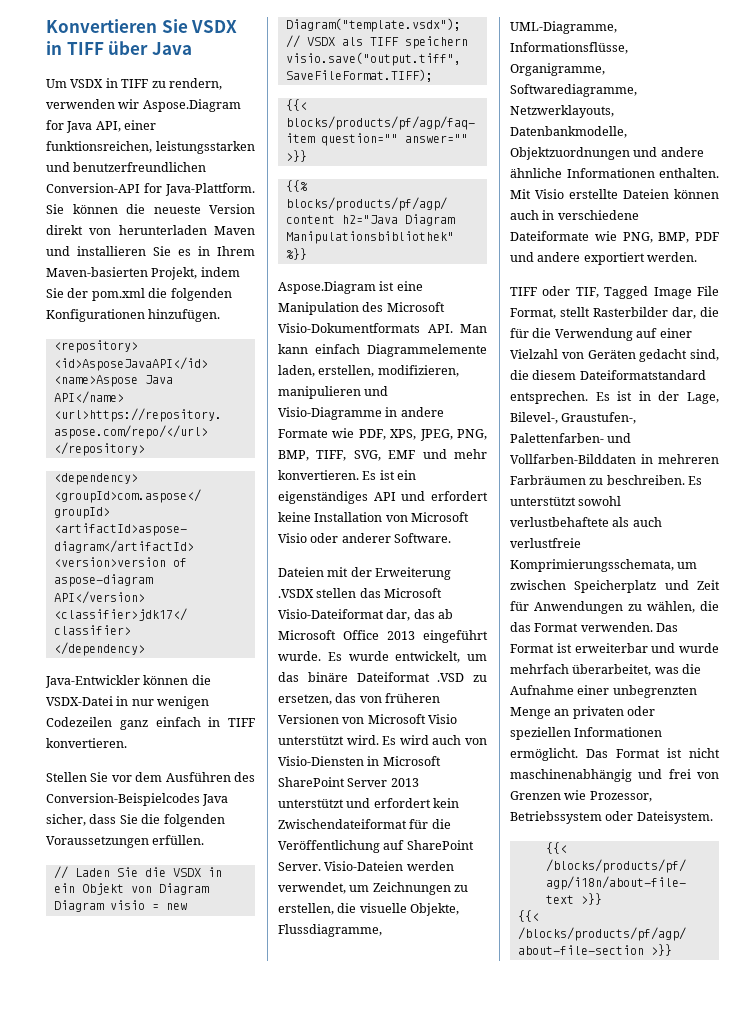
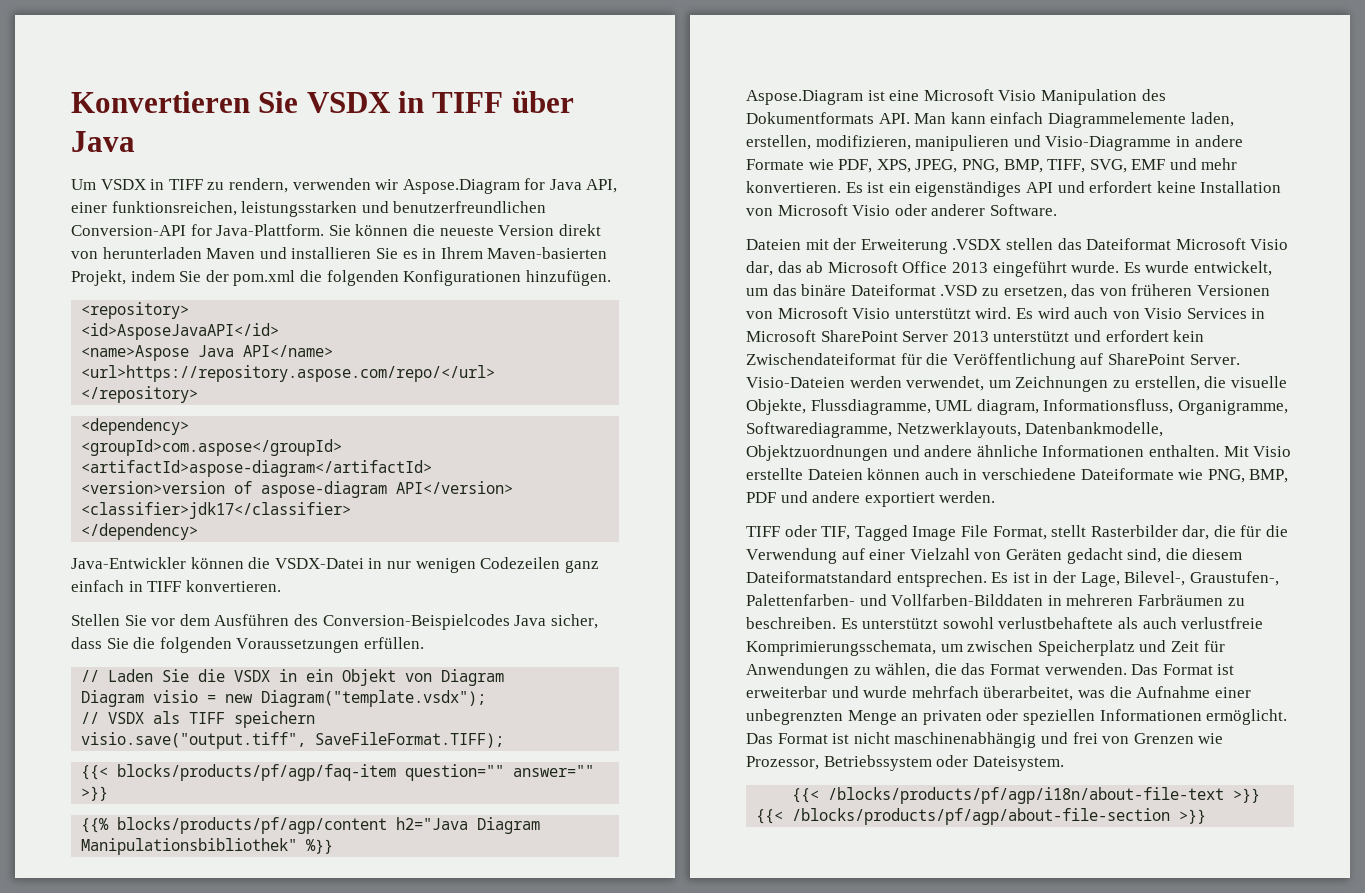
- Aspose.Diagram ist eine Manipulation des Microsoft Visio-Dokumentformats API. Man kann einfach Diagrammelemente laden, erstellen, modifizieren, manipulieren und Visio-Diagramme in andere Formate wie PDF, XPS, JPEG, PNG, BMP, TIFF, SVG, EMF und mehr konvertieren.
+ Aspose.Diagram ist eine Microsoft Visio Manipulation des Dokumentformats API. Man kann einfach Diagrammelemente laden, erstellen, modifizieren, manipulieren und Visio-Diagramme in andere Formate wie PDF, XPS, JPEG, PNG, BMP, TIFF, SVG, EMF und mehr konvertieren.
- Dateien mit der Erweiterung .VSDX stellen das Microsoft Visio-Dateiformat dar, das ab Microsoft Office 2013 eingeführt wurde.
+ Dateien mit der Erweiterung .VSDX stellen das Dateiformat Microsoft Visio dar, das ab Microsoft Office 2013 eingeführt wurde.
- Es wird auch von Visio-Diensten in Microsoft SharePoint Server 2013 unterstützt und erfordert kein Zwischendateiformat für die Veröffentlichung auf SharePoint Server.
+ Es wird auch von Visio Services in Microsoft SharePoint Server 2013 unterstützt und erfordert kein Zwischendateiformat für die Veröffentlichung auf SharePoint Server.
- Visio-Dateien werden verwendet, um Zeichnungen zu erstellen, die visuelle Objekte, Flussdiagramme, UML-Diagramme, Informationsflüsse, Organigramme, Softwarediagramme, Netzwerklayouts, Datenbankmodelle, Objektzuordnungen und andere ähnliche Informationen enthalten.
+ Visio-Dateien werden verwendet, um Zeichnungen zu erstellen, die visuelle Objekte, Flussdiagramme, UML diagram, Informationsfluss, Organigramme, Softwarediagramme, Netzwerklayouts, Datenbankmodelle, Objektzuordnungen und andere ähnliche Informationen enthalten.

